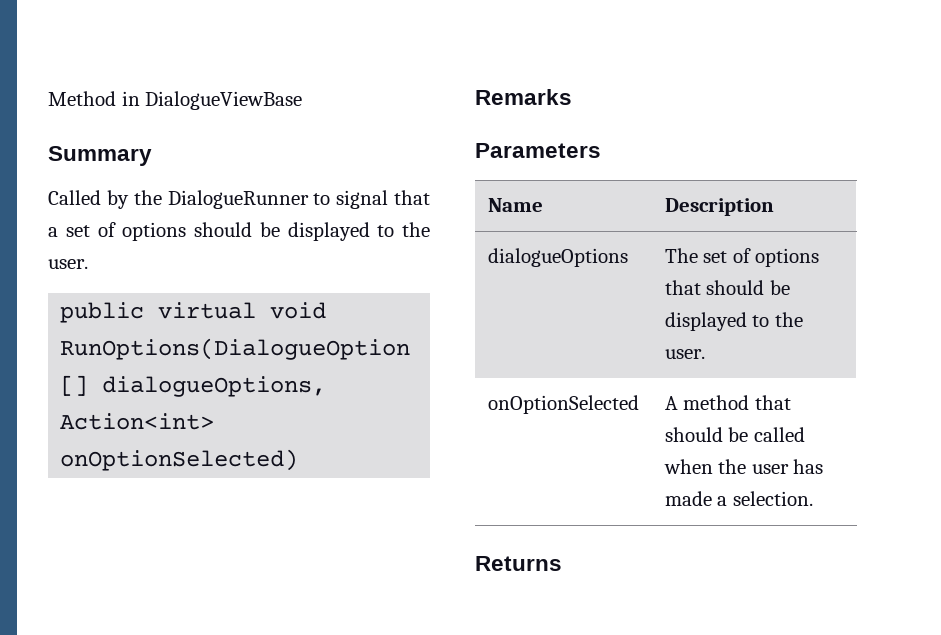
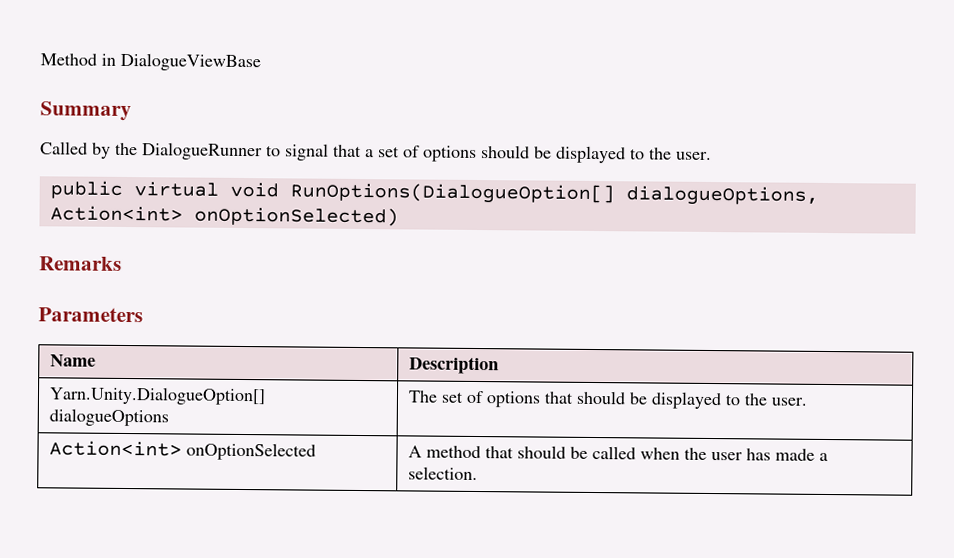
- dialogueOptions | The set of options that should be displayed to the user.
+ Yarn.Unity.DialogueOption[] dialogueOptions | The set of options that should be displayed to the user.
- onOptionSelected | A method that should be called when the user has made a selection.
+ Action<int> onOptionSelected | A method that should be called when the user has made a selection.
- Returns

